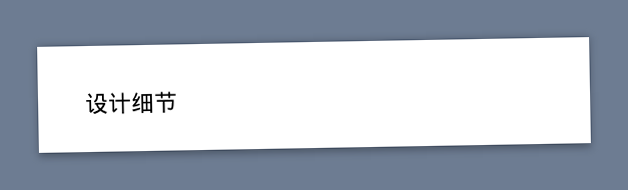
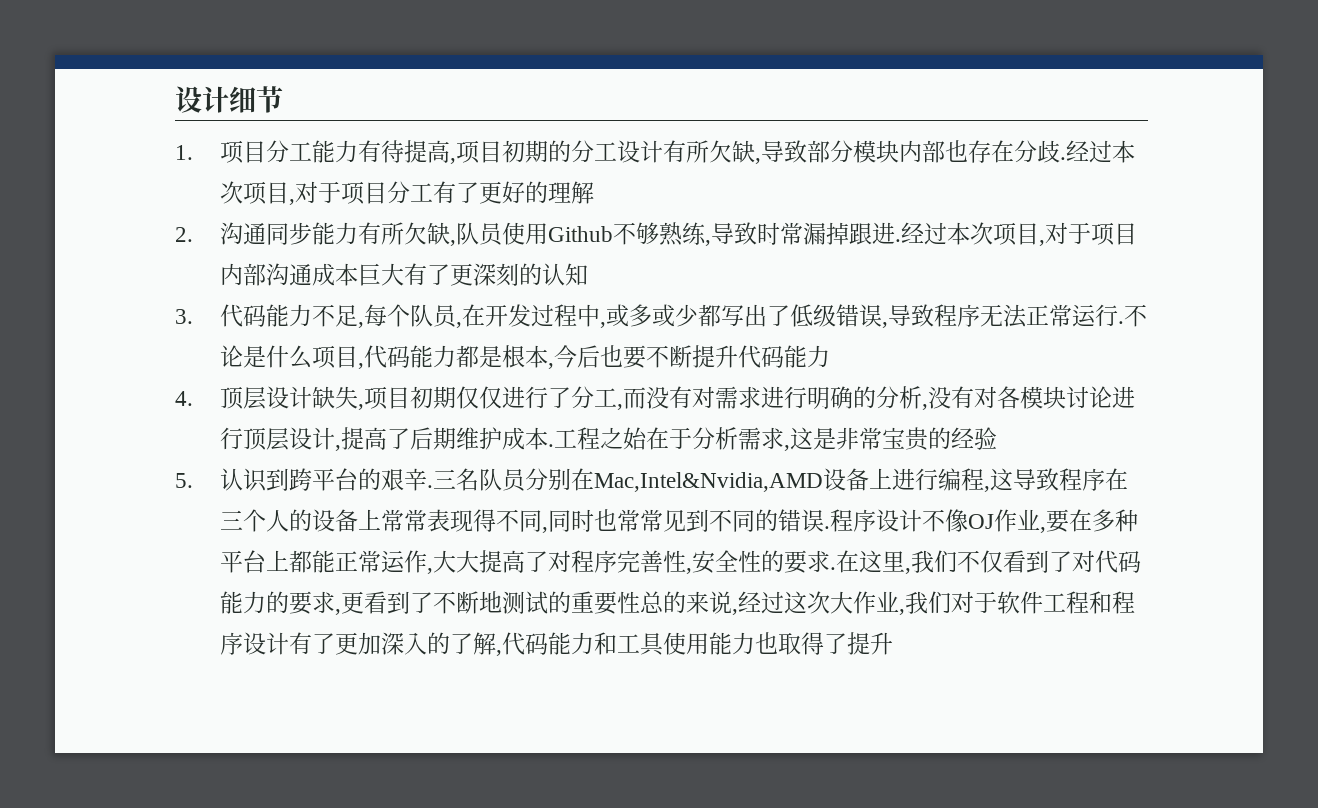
+ 1.项目分工能力有待提高,项目初期的分工设计有所欠缺,导致部分模块内部也存在分歧.经过本次项目,对于项目分工有了更好的理解
+ 2.沟通同步能力有所欠缺,队员使用Github不够熟练,导致时常漏掉跟进.经过本次项目,对于项目内部沟通成本巨大有了更深刻的认知
+ 3.代码能力不足,每个队员,在开发过程中,或多或少都写出了低级错误,导致程序无法正常运行.不论是什么项目,代码能力都是根本,今后也要不断提升代码能力
+ 4.顶层设计缺失,项目初期仅仅进行了分工,而没有对需求进行明确的分析,没有对各模块讨论进行顶层设计,提高了后期维护成本.工程之始在于分析需求,这是非常宝贵的经验
+ 5.认识到跨平台的艰辛.三名队员分别在Mac,Intel&Nvidia,AMD设备上进行编程,这导致程序在三个人的设备上常常表现得不同,同时也常常见到不同的错误.程序设计不像OJ作业,要在多种平台上都能正常运作,大大提高了对程序完善性,安全性的要求.在这里,我们不仅看到了对代码能力的要求,更看到了不断地测试的重要性总的来说,经过这次大作业,我们对于软件工程和程序设计有了更加深入的了解,代码能力和工具使用能力也取得了提升

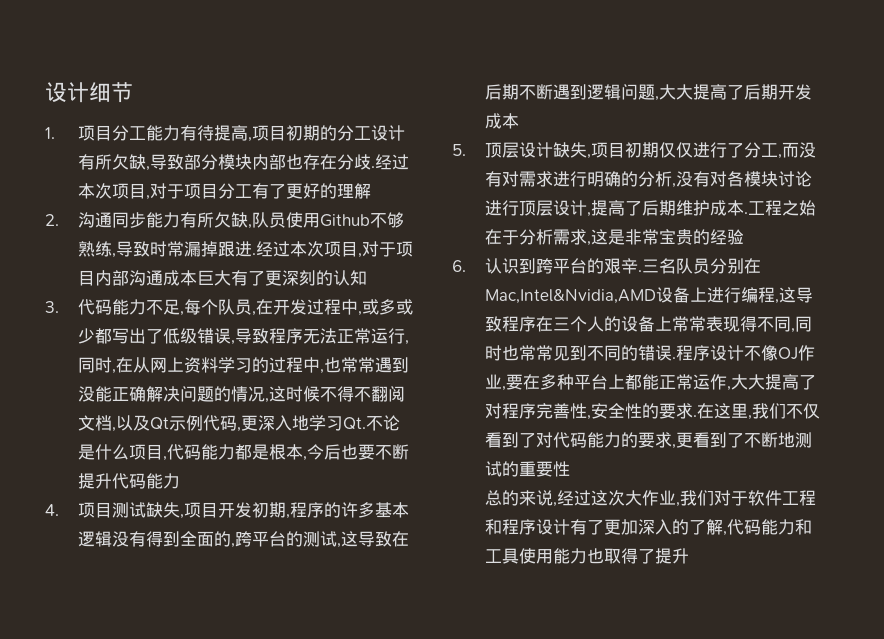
- 3.代码能力不足,每个队员,在开发过程中,或多或少都写出了低级错误,导致程序无法正常运行.不论是什么项目,代码能力都是根本,今后也要不断提升代码能力
+ 3.代码能力不足,每个队员,在开发过程中,或多或少都写出了低级错误,导致程序无法正常运行,同时,在从网上资料学习的过程中,也常常遇到没能正确解决问题的情况,这时候不得不翻阅文档,以及Qt示例代码,更深入地学习Qt.不论是什么项目,代码能力都是根本,今后也要不断提升代码能力
- 4.顶层设计缺失,项目初期仅仅进行了分工,而没有对需求进行明确的分析,没有对各模块讨论进行顶层设计,提高了后期维护成本.
+ 4.项目测试缺失,项目开发初期,程序的许多基本逻辑没有得到全面的,跨平台的测试,这导致在后期不断遇到逻辑问题,大大提高了后期开发成本
+ 5.顶层设计缺失,项目初期仅仅进行了分工,而没有对需求进行明确的分析,没有对各模块讨论进行顶层设计,提高了后期维护成本.
- 5.认识到跨平台的艰辛.
+ 6.认识到跨平台的艰辛.
- 在这里,我们不仅看到了对代码能力的要求,更看到了不断地测试的重要性总的来说,经过这次大作业,我们对于软件工程和程序设计有了更加深入的了解,代码能力和工具使用能力也取得了提升
+ 在这里,我们不仅看到了对代码能力的要求,更看到了不断地测试的重要性
+ 总的来说,经过这次大作业,我们对于软件工程和程序设计有了更加深入的了解,代码能力和工具使用能力也取得了提升

